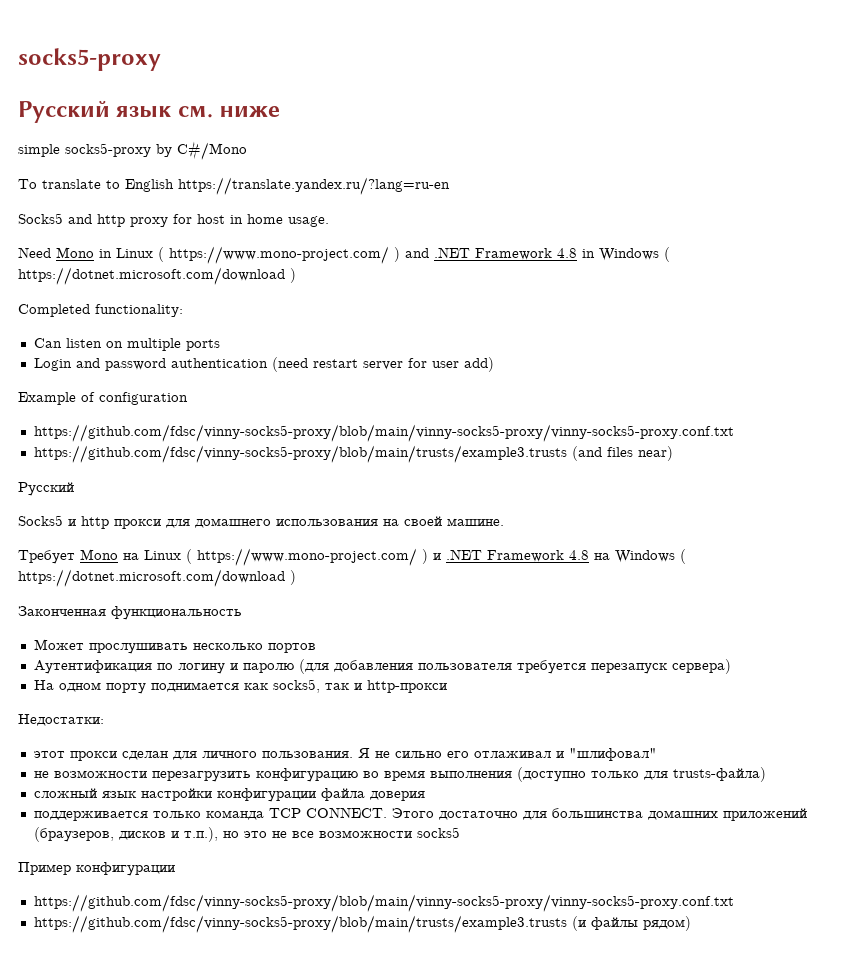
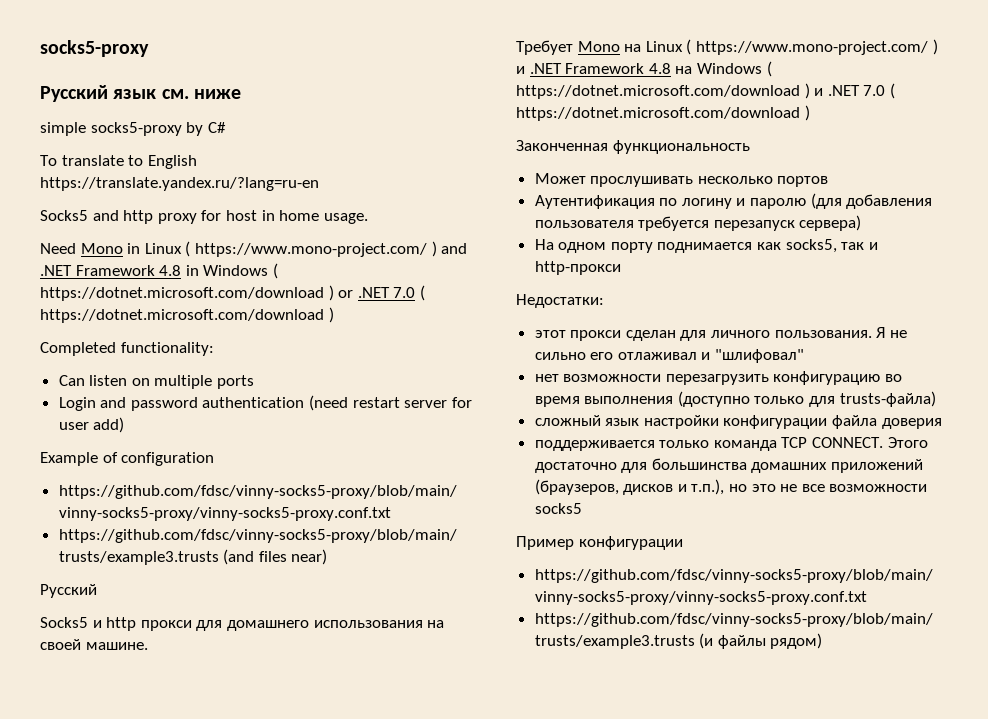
- simple socks5-proxy by C#/Mono
+ simple socks5-proxy by C#
- Need Mono in Linux ( https://www.mono-project.com/ ) and .NET Framework 4.8 in Windows ( https://dotnet.microsoft.com/download )
+ Need Mono in Linux ( https://www.mono-project.com/ ) and .NET Framework 4.8 in Windows ( https://dotnet.microsoft.com/download ) or .NET 7.0 ( https://dotnet.microsoft.com/download )
- Требует Mono на Linux ( https://www.mono-project.com/ ) и .NET Framework 4.8 на Windows ( https://dotnet.microsoft.com/download )
+ Требует Mono на Linux ( https://www.mono-project.com/ ) и .NET Framework 4.8 на Windows ( https://dotnet.microsoft.com/download ) и .NET 7.0 ( https://dotnet.microsoft.com/download )
- не возможности перезагрузить конфигурацию во время выполнения (доступно только для trusts-файла)
+ нет возможности перезагрузить конфигурацию во время выполнения (доступно только для trusts-файла)

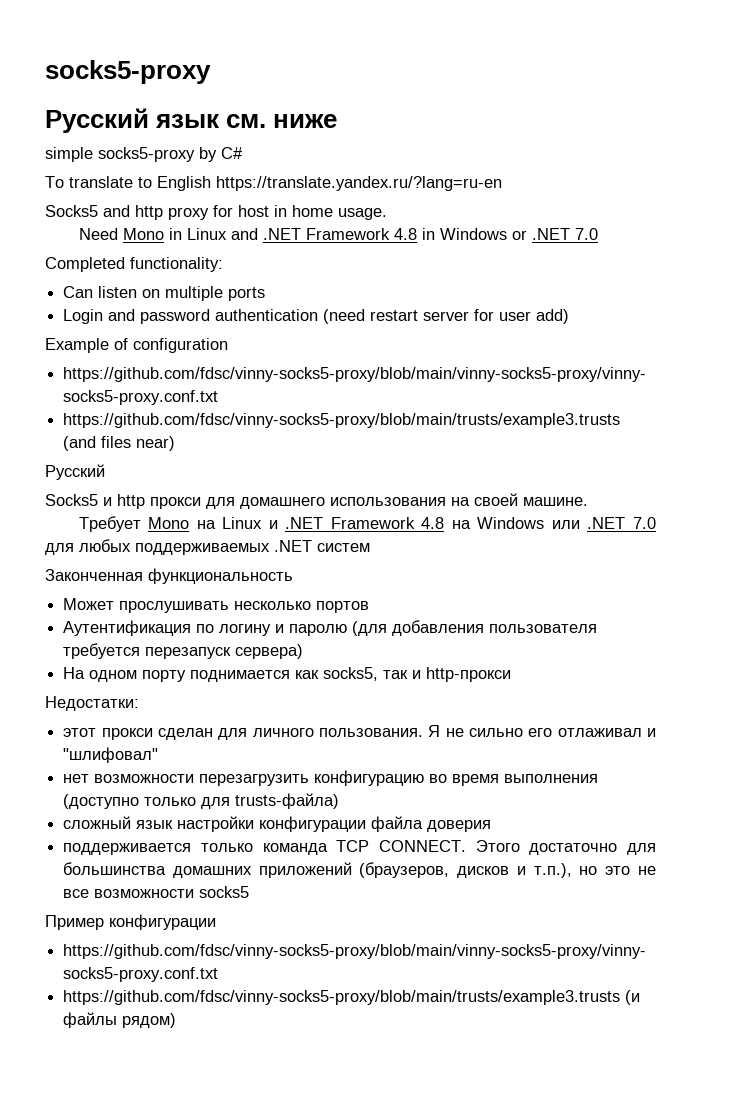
- Need Mono in Linux ( https://www.mono-project.com/ ) and .NET Framework 4.8 in Windows ( https://dotnet.microsoft.com/download ) or .NET 7.0 ( https://dotnet.microsoft.com/download )
+ Need Mono in Linux and .NET Framework 4.8 in Windows or .NET 7.0
- Требует Mono на Linux ( https://www.mono-project.com/ ) и .NET Framework 4.8 на Windows ( https://dotnet.microsoft.com/download ) и .NET 7.0 ( https://dotnet.microsoft.com/download )
+ Требует Mono на Linux и .NET Framework 4.8 на Windows или .NET 7.0 для любых поддерживаемых .NET систем

